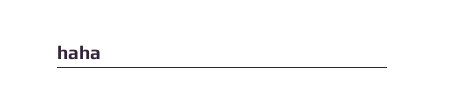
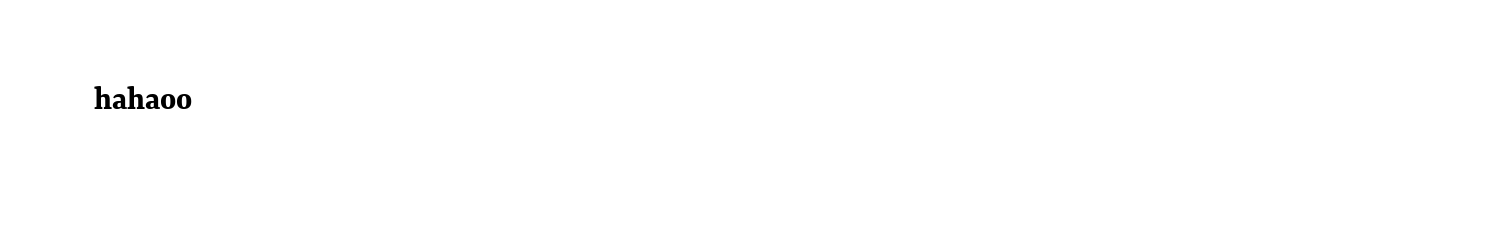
- haha
+ hahaoo

